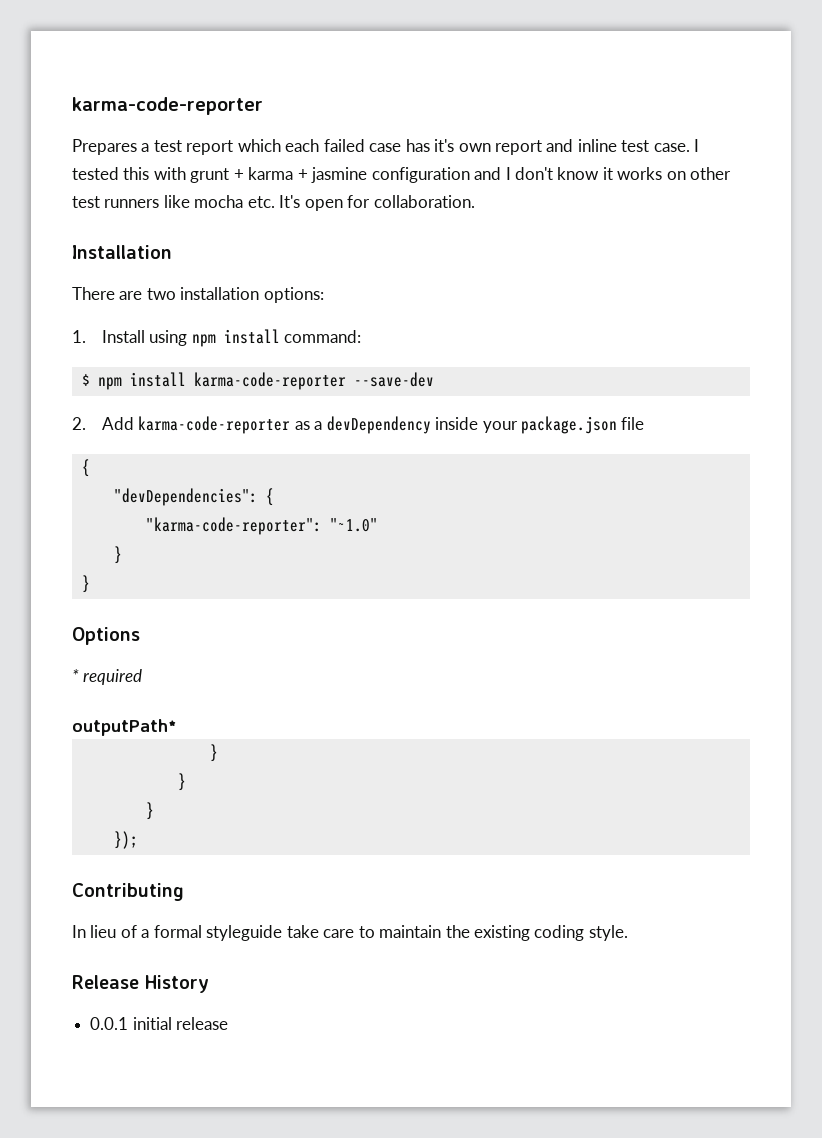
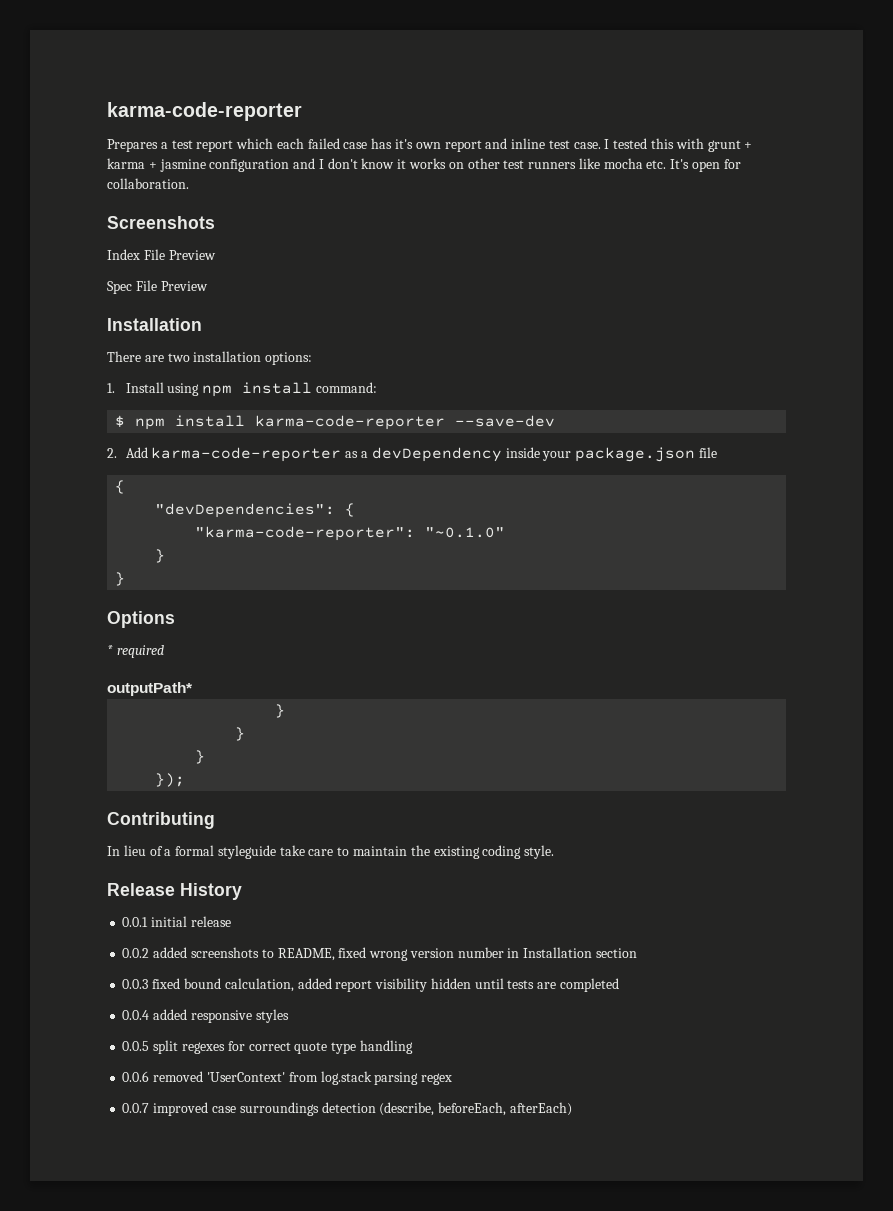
+ Screenshots
+ Index File Preview
+ Spec File Preview
- "karma-code-reporter": "~1.0"
+ "karma-code-reporter": "~0.1.0"
+ 0.0.2 added screenshots to README, fixed wrong version number in Installation section
+ 0.0.3 fixed bound calculation, added report visibility hidden until tests are completed
+ 0.0.4 added responsive styles
+ 0.0.5 split regexes for correct quote type handling
+ 0.0.6 removed 'UserContext' from log.stack parsing regex
+ 0.0.7 improved case surroundings detection (describe, beforeEach, afterEach)

